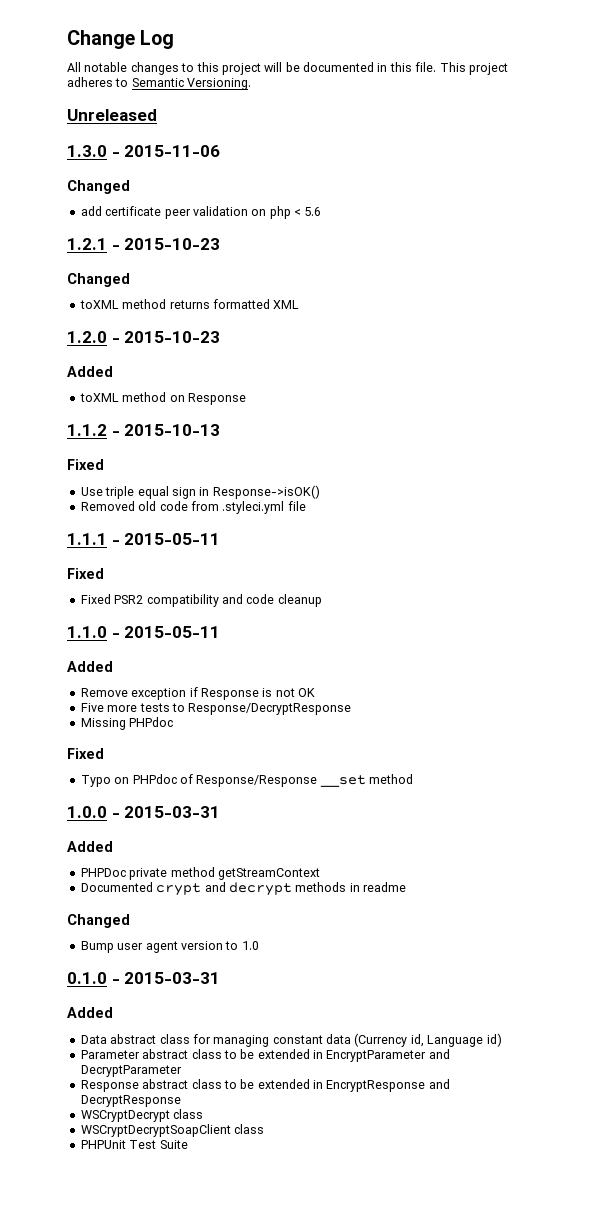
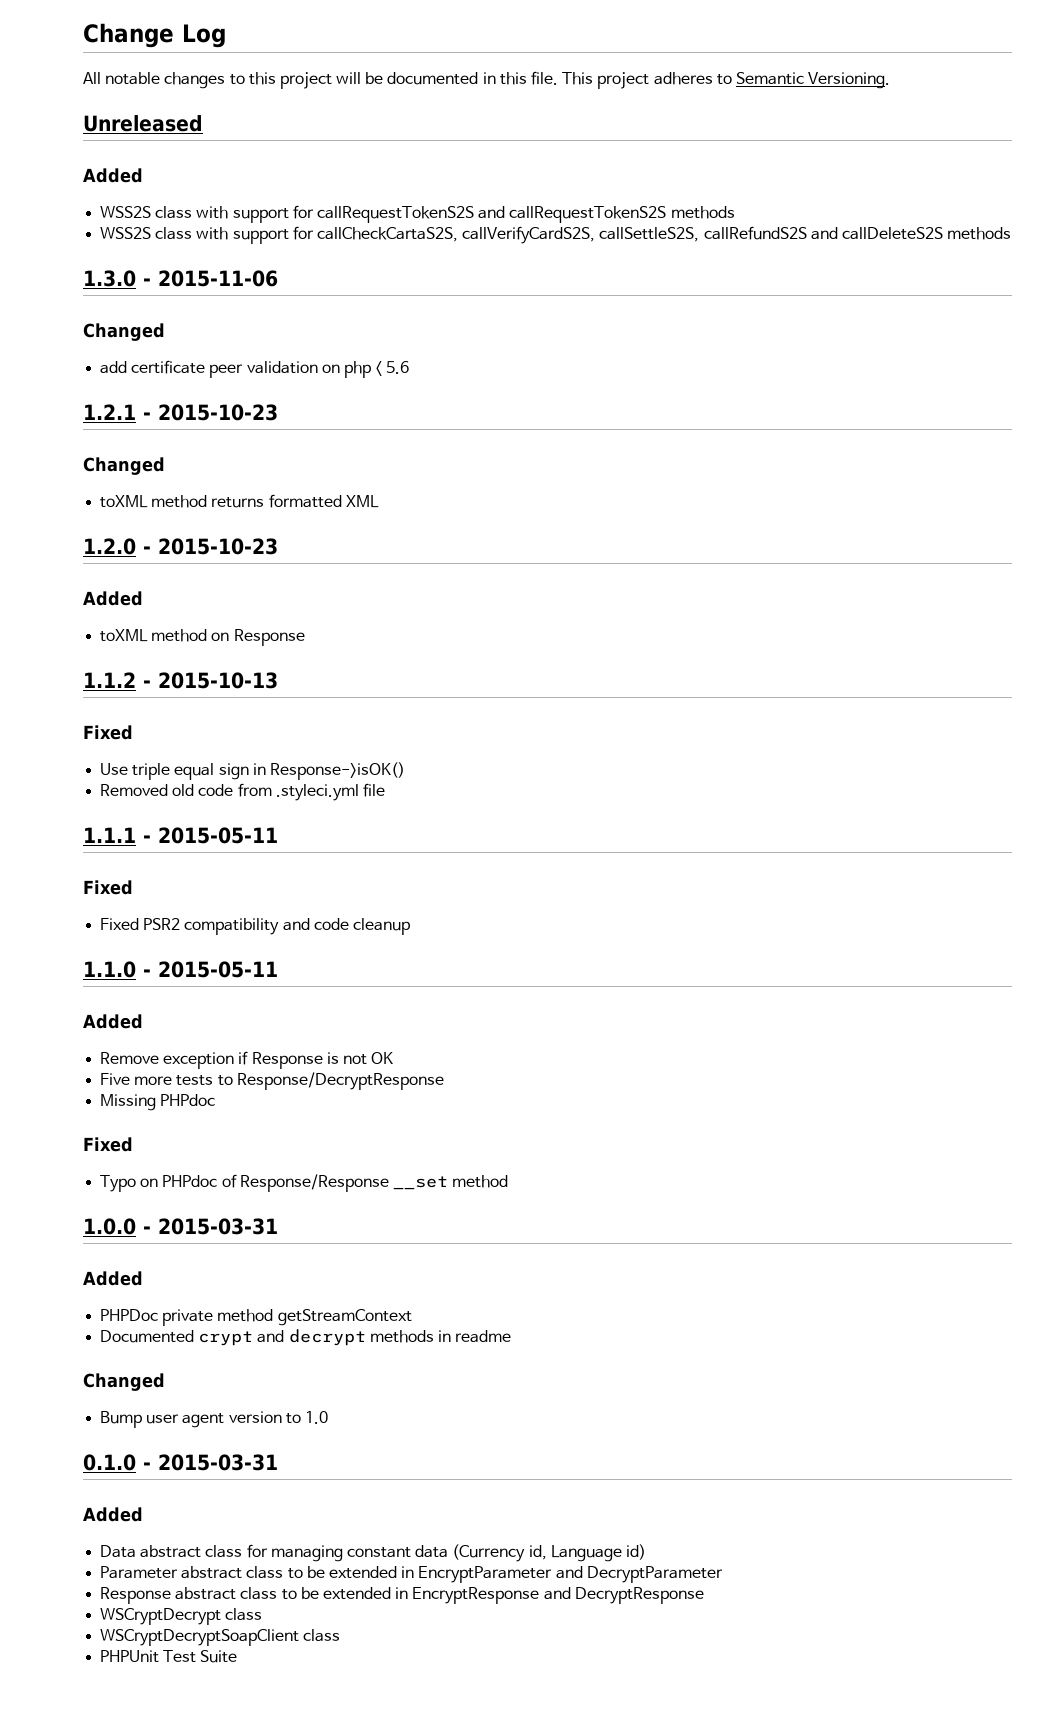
  Unreleased
+ Added
+ WSS2S class with support for callRequestTokenS2S and callRequestTokenS2S methods
+ WSS2S class with support for callCheckCartaS2S, callVerifyCardS2S, callSettleS2S, callRefundS2S and callDeleteS2S methods

